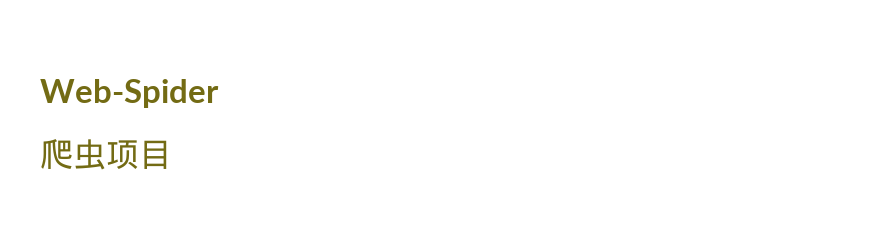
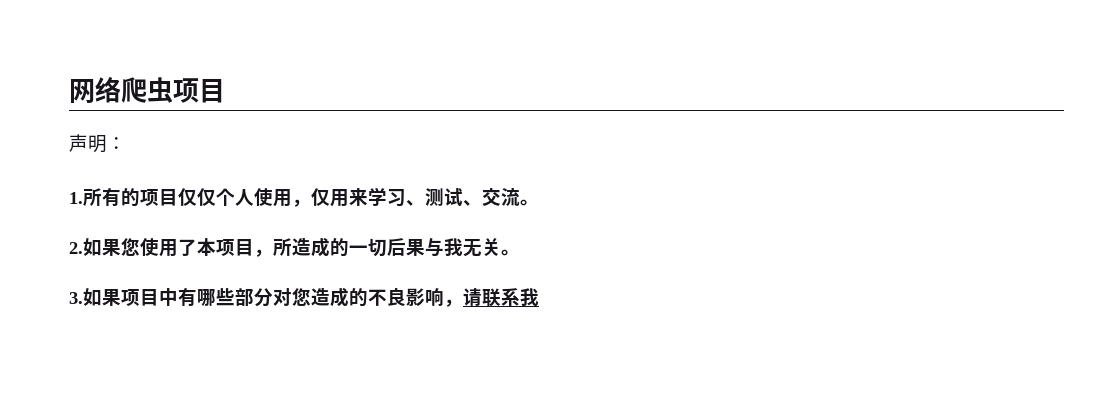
- Web-Spider
- 爬虫项目
+ 网络爬虫项目
+ 声明：
+ 1.所有的项目仅仅个人使用，仅用来学习、测试、交流。
+ 2.如果您使用了本项目，所造成的一切后果与我无关。
+ 3.如果项目中有哪些部分对您造成的不良影响，请联系我

